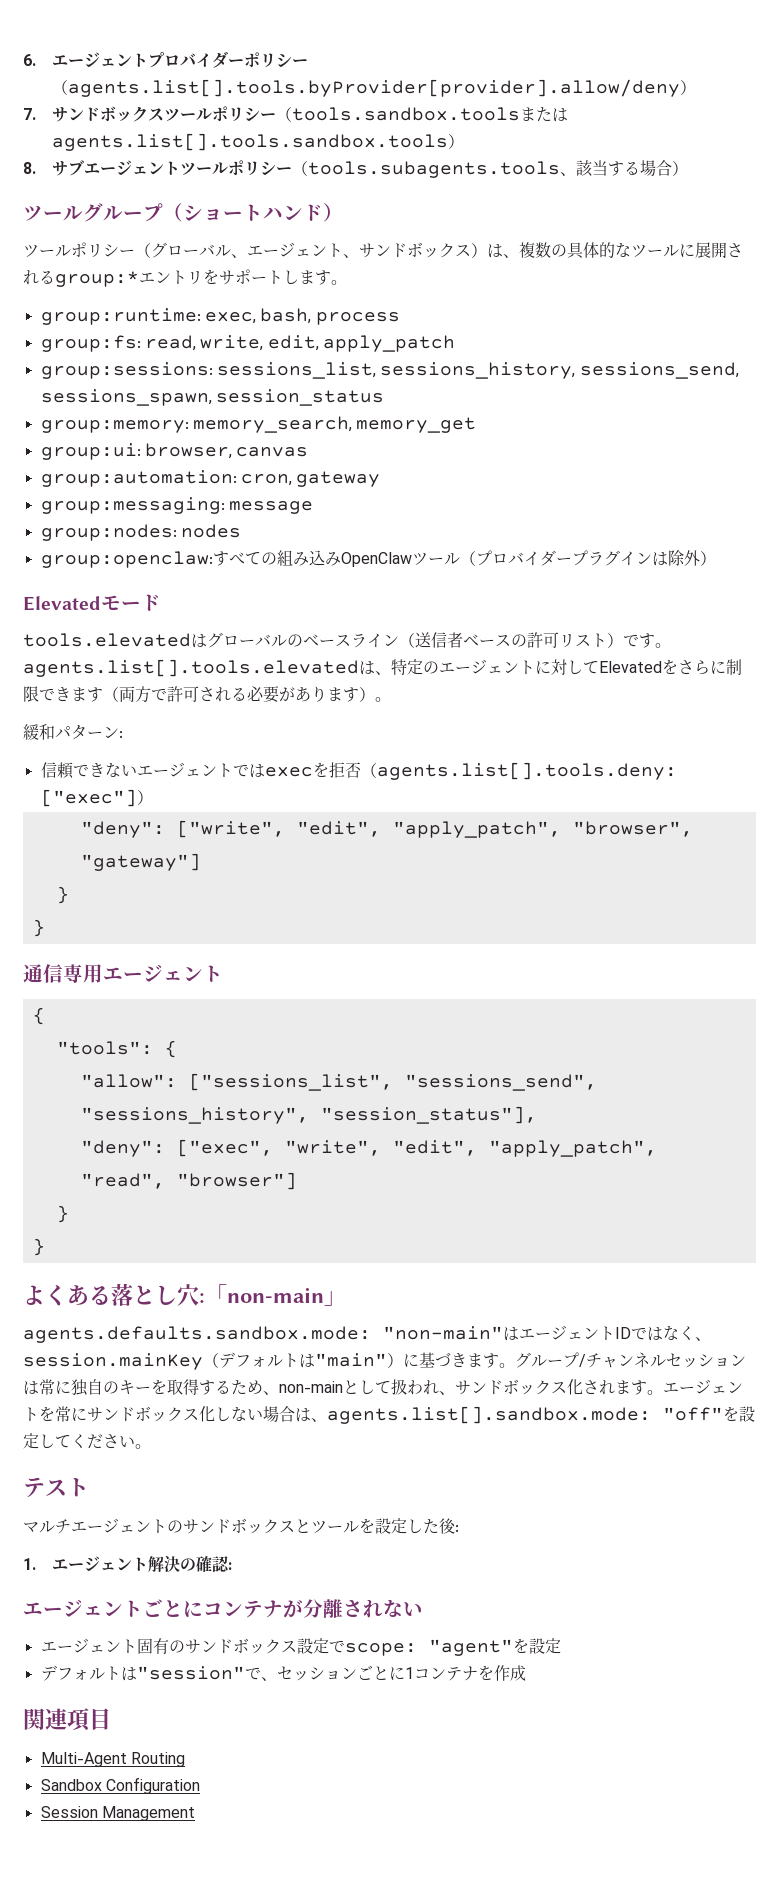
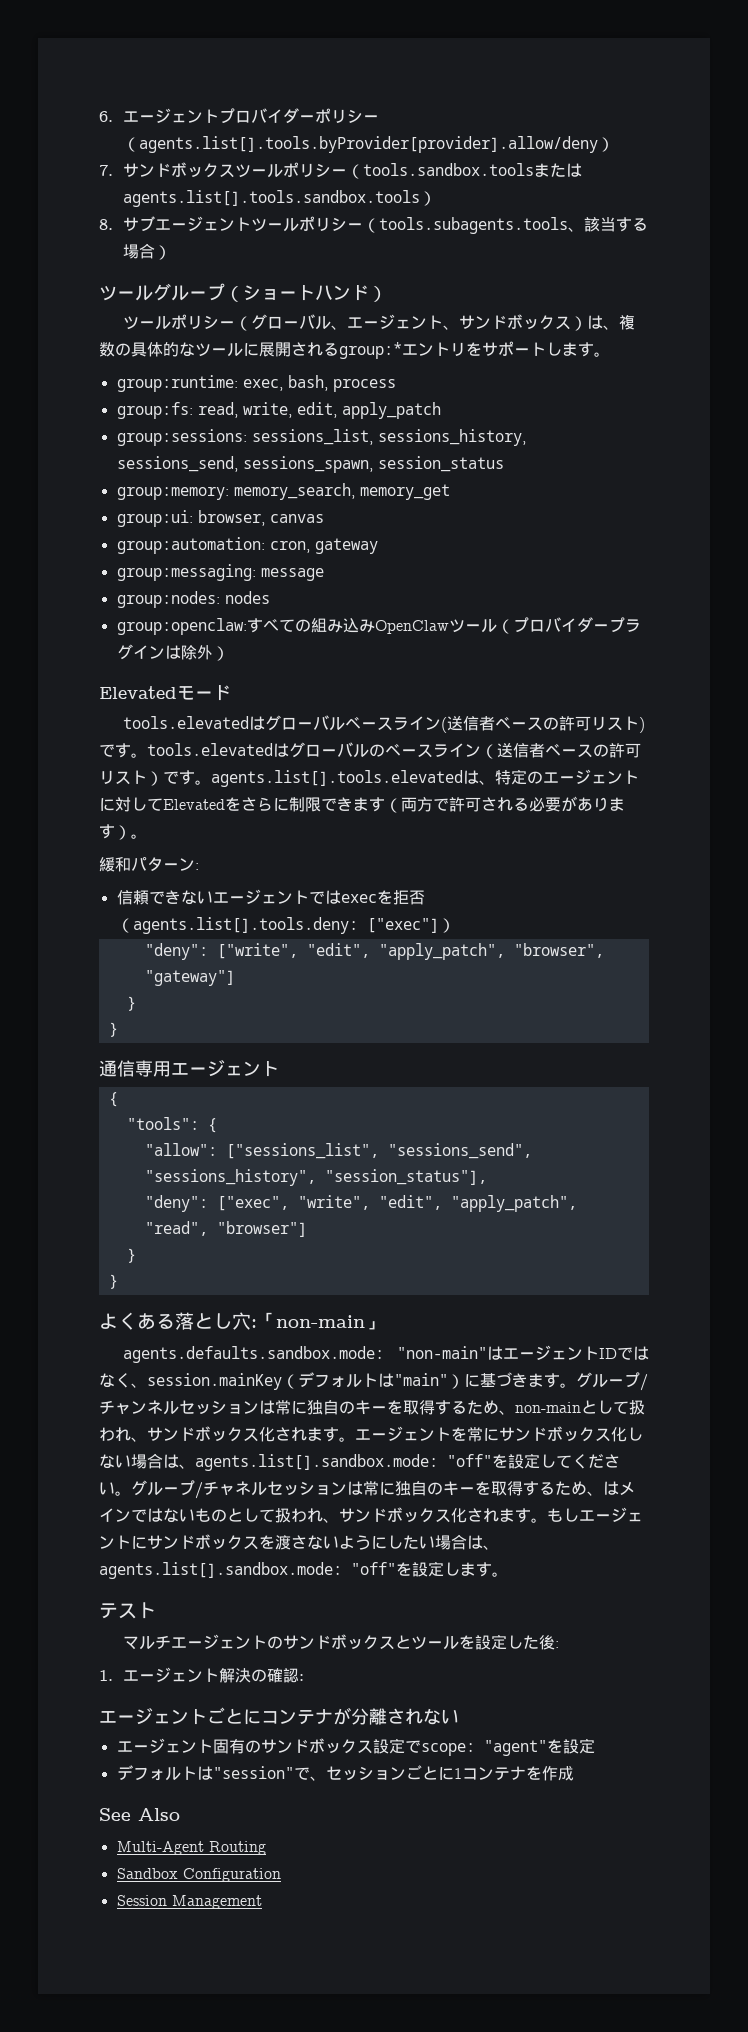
- tools.elevatedはグローバルのベースライン（送信者ベースの許可リスト）です。agents.list[].tools.elevatedは、特定のエージェントに対してElevatedをさらに制限できます（両方で許可される必要があります）。
+ tools.elevatedはグローバルベースライン(送信者ベースの許可リスト)です。tools.elevatedはグローバルのベースライン（送信者ベースの許可リスト）です。agents.list[].tools.elevatedは、特定のエージェントに対してElevatedをさらに制限できます（両方で許可される必要があります）。
+ グループ/チャネルセッションは常に独自のキーを取得するため、はメインではないものとして扱われ、サンドボックス化されます。もしエージェントにサンドボックスを渡さないようにしたい場合は、agents.list[].sandbox.mode: "off"を設定します。
- 関連項目
+ See Also

